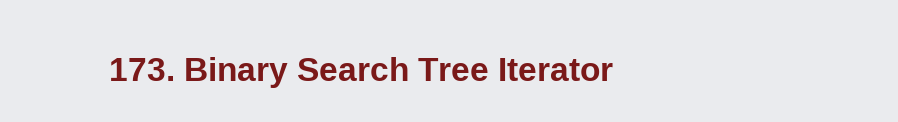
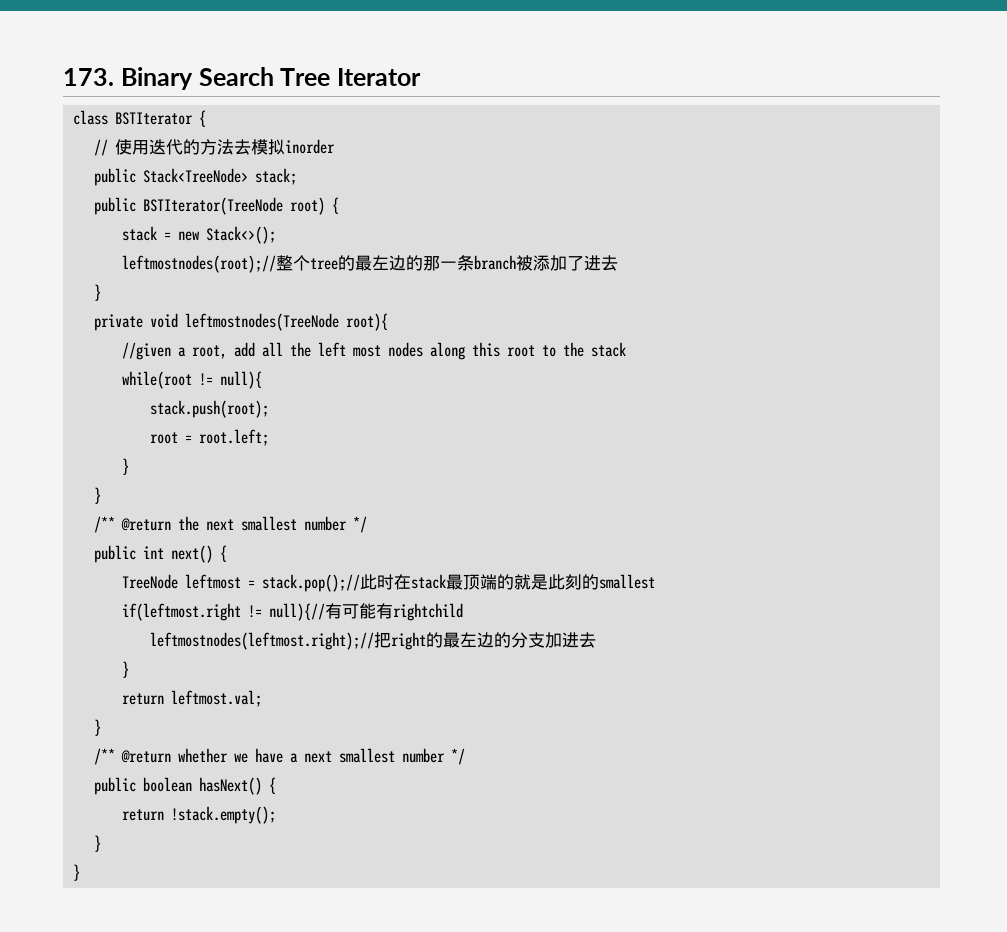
+ class BSTIterator {
+ // 使用迭代的方法去模拟inorder
+ public Stack<TreeNode> stack;
+ public BSTIterator(TreeNode root) {
+ stack = new Stack<>();
+ leftmostnodes(root);//整个tree的最左边的那一条branch被添加了进去
+ }
+ private void leftmostnodes(TreeNode root){
+ //given a root, add all the left most nodes along this root to the stack
+ while(root != null){
+ stack.push(root);
+ root = root.left;
+ }
+ }
+ /** @return the next smallest number */
+ public int next() {
+ TreeNode leftmost = stack.pop();//此时在stack最顶端的就是此刻的smallest
+ if(leftmost.right != null){//有可能有rightchild
+ leftmostnodes(leftmost.right);//把right的最左边的分支加进去
+ }
+ return leftmost.val;
+ }
+ /** @return whether we have a next smallest number */
+ public boolean hasNext() {
+ return !stack.empty();
+ }
+ }

